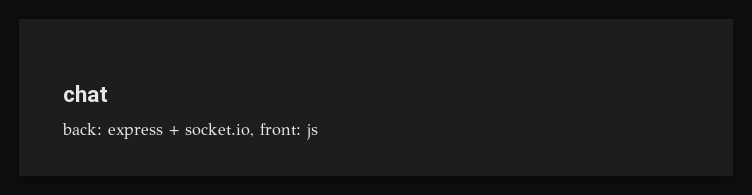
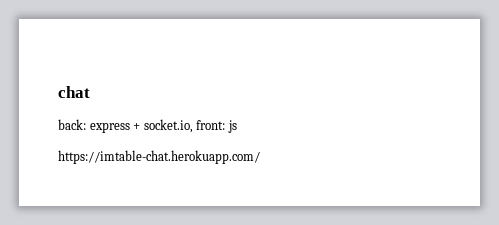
+ https://imtable-chat.herokuapp.com/

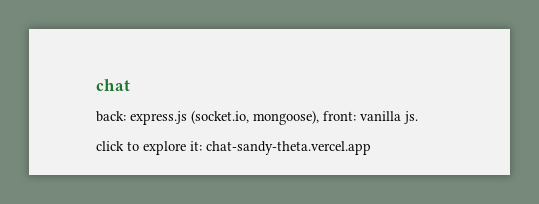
- back: express + socket.io, front: js
- https://imtable-chat.herokuapp.com/
+ back: express.js (socket.io, mongoose), front: vanilla js.
+ click to explore it: chat-sandy-theta.vercel.app

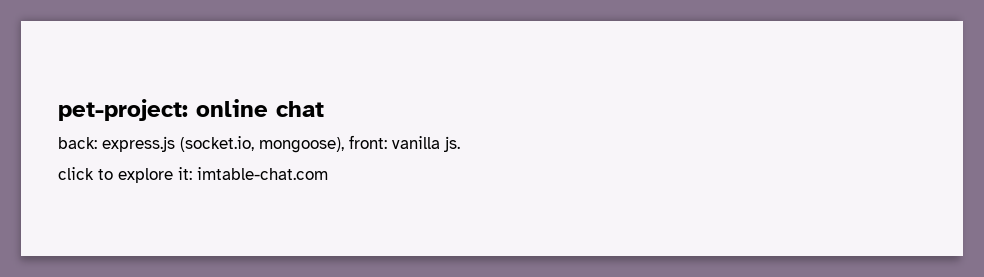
- chat
+ pet-project: online chat
- click to explore it: chat-sandy-theta.vercel.app
+ click to explore it: imtable-chat.com

